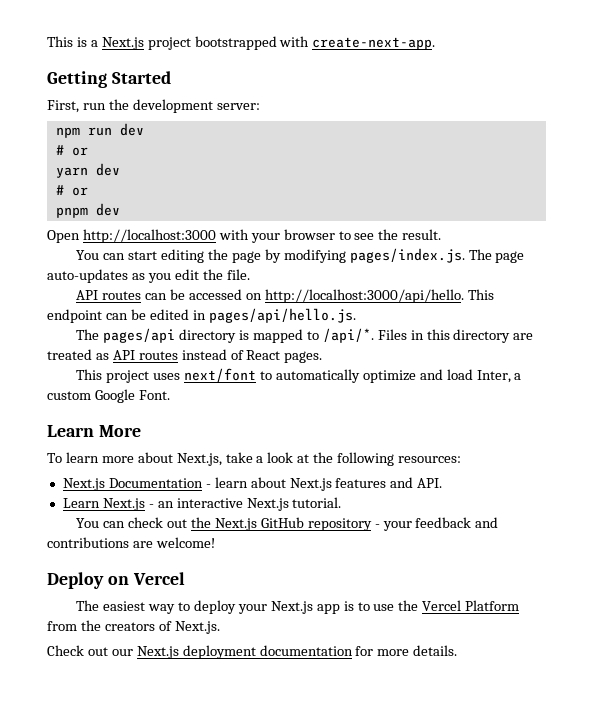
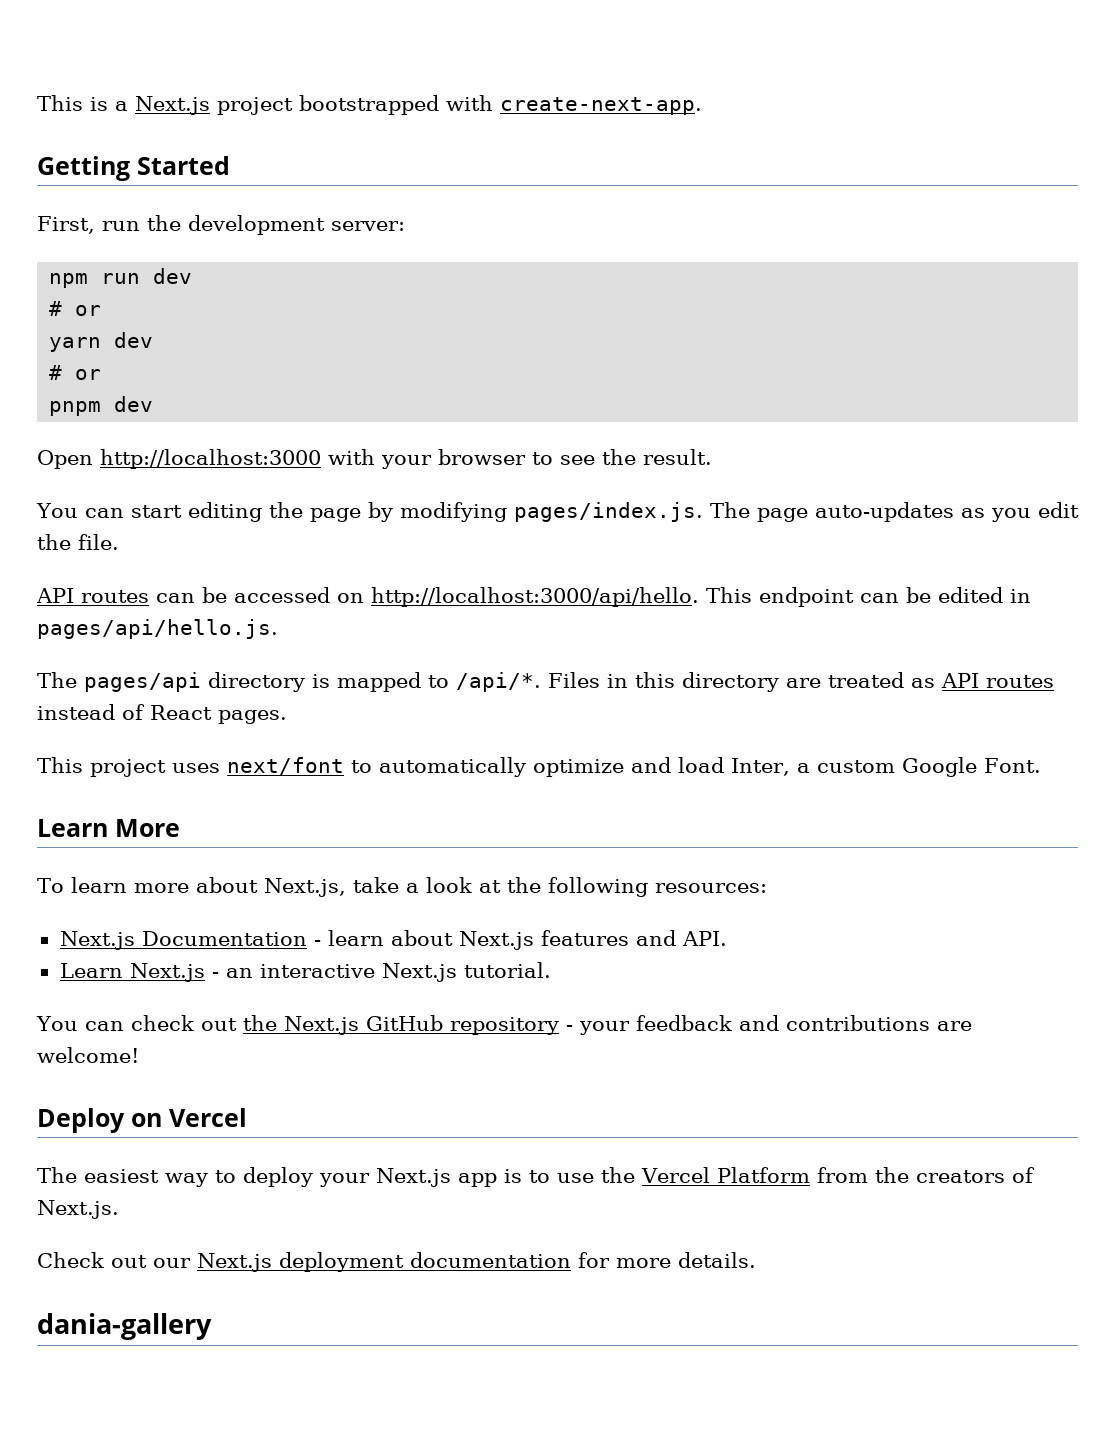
+ dania-gallery

